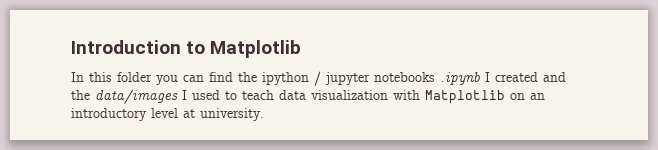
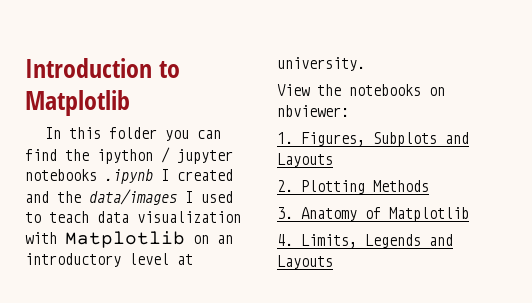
+ View the notebooks on nbviewer:
+ 1. Figures, Subplots and Layouts
+ 2. Plotting Methods
+ 3. Anatomy of Matplotlib
+ 4. Limits, Legends and Layouts

